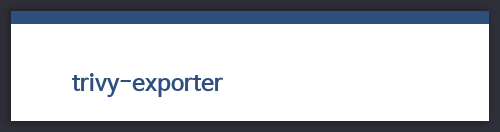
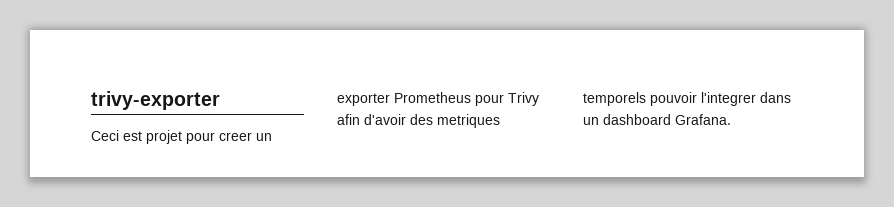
+ Ceci est projet pour creer un exporter Prometheus pour Trivy afin d'avoir des metriques temporels pouvoir l'integrer dans un dashboard Grafana.

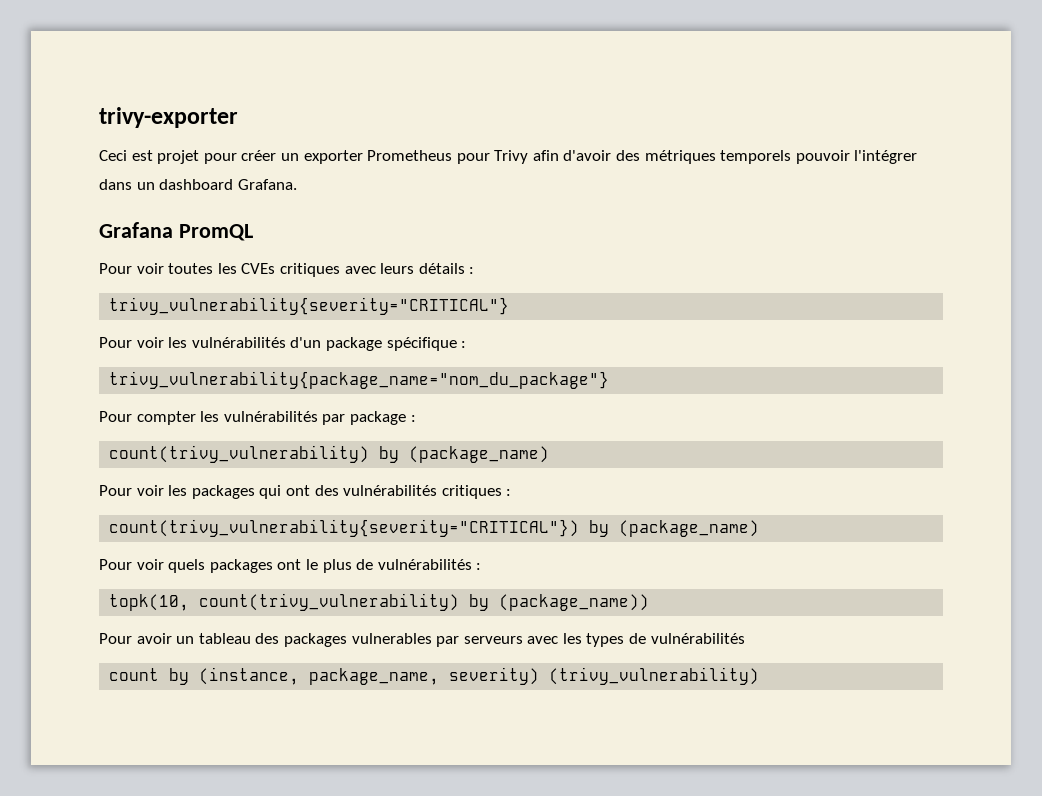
- Ceci est projet pour creer un exporter Prometheus pour Trivy afin d'avoir des metriques temporels pouvoir l'integrer dans un dashboard Grafana.
+ Ceci est projet pour créer un exporter Prometheus pour Trivy afin d'avoir des métriques temporels pouvoir l'intégrer dans un dashboard Grafana.
+ Grafana PromQL
+ Pour voir toutes les CVEs critiques avec leurs détails :
+ trivy_vulnerability{severity="CRITICAL"}
+ Pour voir les vulnérabilités d'un package spécifique :
+ trivy_vulnerability{package_name="nom_du_package"}
+ Pour compter les vulnérabilités par package :
+ count(trivy_vulnerability) by (package_name)
+ Pour voir les packages qui ont des vulnérabilités critiques :
+ count(trivy_vulnerability{severity="CRITICAL"}) by (package_name)
+ Pour voir quels packages ont le plus de vulnérabilités :
+ topk(10, count(trivy_vulnerability) by (package_name))
+ Pour avoir un tableau des packages vulnerables par serveurs avec les types de vulnérabilités
+ count by (instance, package_name, severity) (trivy_vulnerability)

